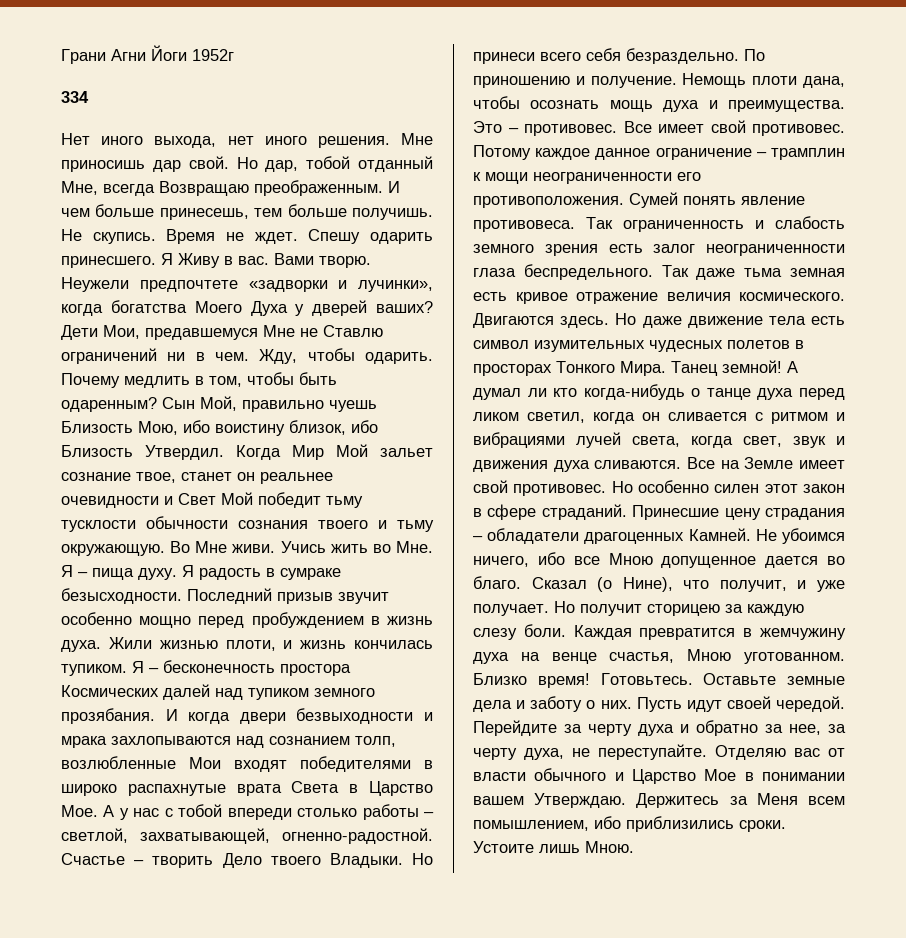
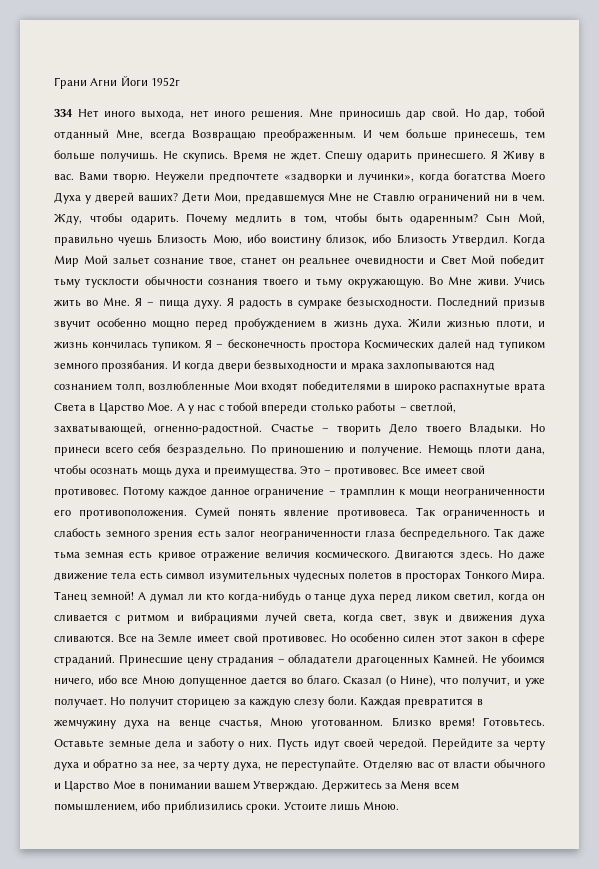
- 334
- Нет иного выхода, нет иного решения.
+ 334 Нет иного выхода, нет иного решения.

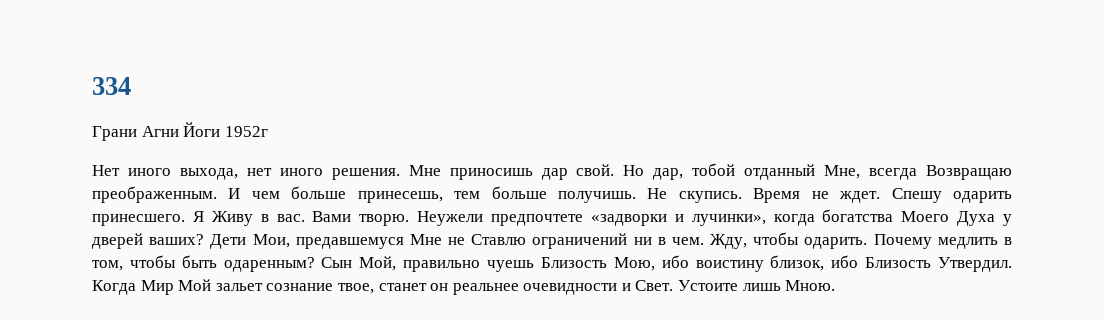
+ 334
- 334 Нет иного выхода, нет иного решения.
+ Нет иного выхода, нет иного решения.
- Когда Мир Мой зальет сознание твое, станет он реальнее очевидности и Свет Мой победит тьму тусклости обычности сознания твоего и тьму окружающую. Во Мне живи. Учись жить во Мне. Я – пища духу. Я радость в сумраке безысходности. Последний призыв звучит особенно мощно перед пробуждением в жизнь духа. Жили жизнью плоти, и жизнь кончилась тупиком. Я – бесконечность простора Космических далей над тупиком земного прозябания. И когда двери безвыходности и мрака захлопываются над сознанием толп, возлюбленные Мои входят победителями в широко распахнутые врата Света в Царство Мое. А у нас с тобой впереди столько работы – светлой, захватывающей, огненно-радостной. Счастье – творить Дело твоего Владыки. Но принеси всего себя безраздельно. По приношению и получение. Немощь плоти дана, чтобы осознать мощь духа и преимущества. Это – противовес. Все имеет свой противовес. Потому каждое данное ограничение – трамплин к мощи неограниченности его противоположения. Сумей понять явление противовеса. Так ограниченность и слабость земного зрения есть залог неограниченности глаза беспредельного. Так даже тьма земная есть кривое отражение величия космического. Двигаются здесь. Но даже движение тела есть символ изумительных чудесных полетов в просторах Тонкого Мира. Танец земной! А думал ли кто когда-нибудь о танце духа перед ликом светил, когда он сливается с ритмом и вибрациями лучей света, когда свет, звук и движения духа сливаются. Все на Земле имеет свой противовес. Но особенно силен этот закон в сфере страданий. Принесшие цену страдания – обладатели драгоценных Камней. Не убоимся ничего, ибо все Мною допущенное дается во благо. Сказал (о Нине), что получит, и уже получает. Но получит сторицею за каждую слезу боли. Каждая превратится в жемчужину духа на венце счастья, Мною уготованном. Близко время! Готовьтесь. Оставьте земные дела и заботу о них. Пусть идут своей чередой. Перейдите за черту духа и обратно за нее, за черту духа, не переступайте. Отделяю вас от власти обычного и Царство Мое в понимании вашем Утверждаю. Держитесь за Меня всем помышлением, ибо приблизились сроки.
+ Когда Мир Мой зальет сознание твое, станет он реальнее очевидности и Свет.

